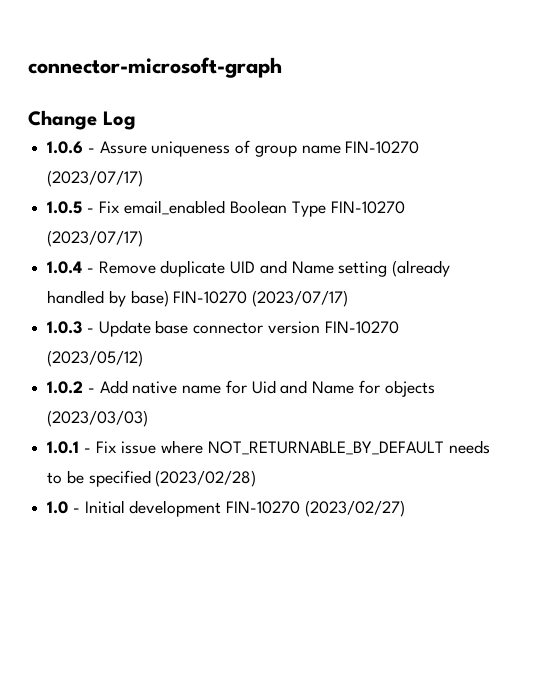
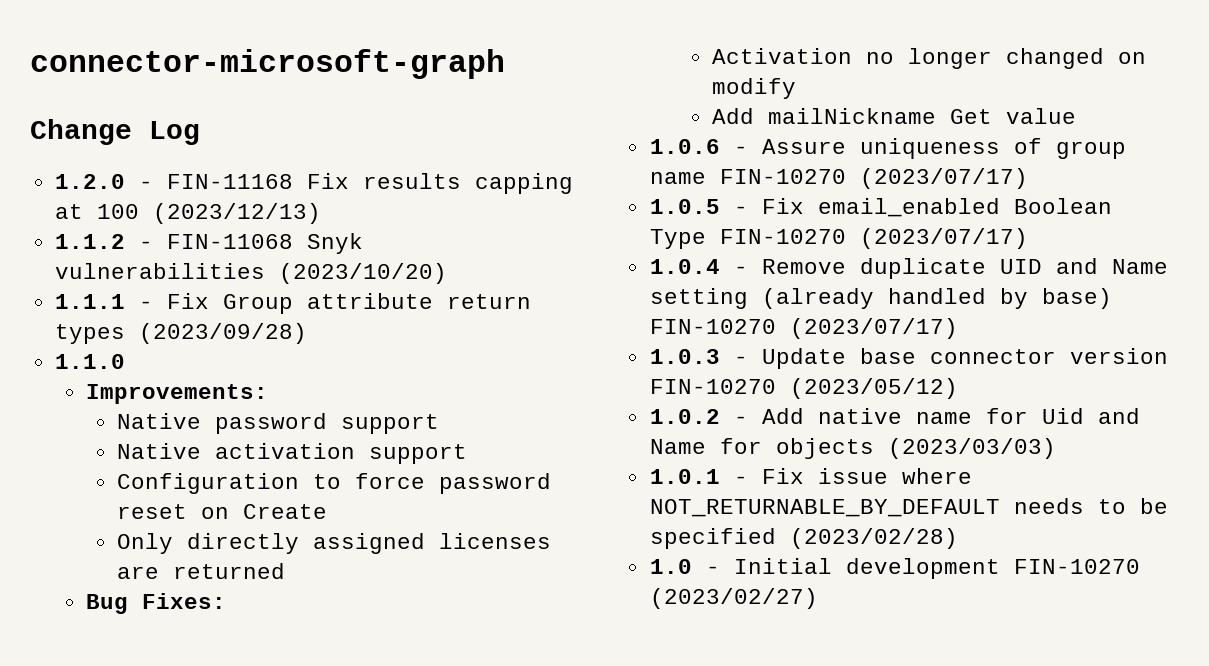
+ 1.2.0 - FIN-11168 Fix results capping at 100 (2023/12/13)
+ 1.1.2 - FIN-11068 Snyk vulnerabilities (2023/10/20)
+ 1.1.1 - Fix Group attribute return types (2023/09/28)
+ 1.1.0
+ Improvements:
+ Native password support
+ Native activation support
+ Configuration to force password reset on Create
+ Only directly assigned licenses are returned
+ Bug Fixes:
+ Activation no longer changed on modify
+ Add mailNickname Get value

